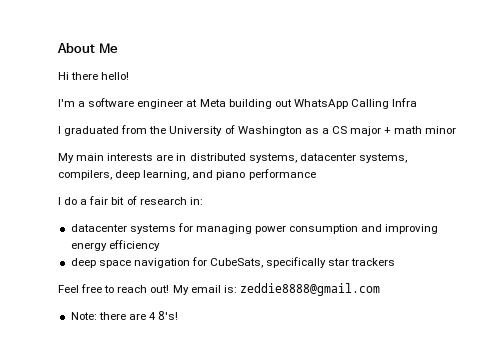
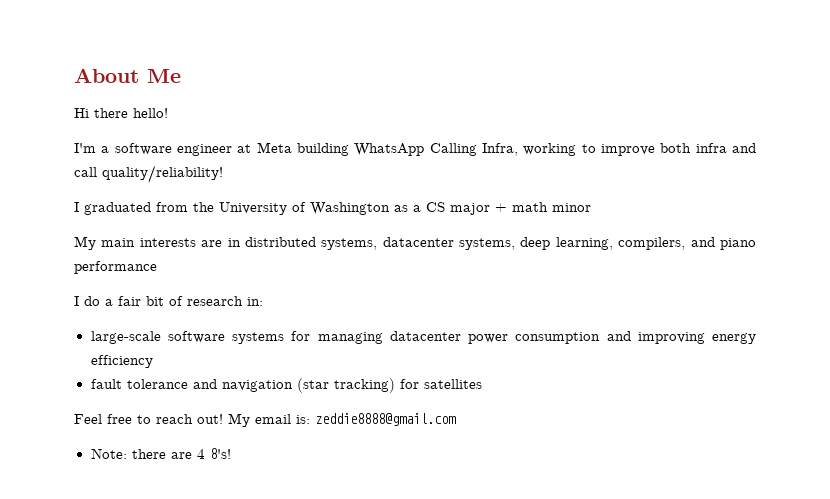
- I'm a software engineer at Meta building out WhatsApp Calling Infra
+ I'm a software engineer at Meta building WhatsApp Calling Infra, working to improve both infra and call quality/reliability!
- My main interests are in distributed systems, datacenter systems, compilers, deep learning, and piano performance
+ My main interests are in distributed systems, datacenter systems, deep learning, compilers, and piano performance
- datacenter systems for managing power consumption and improving energy efficiency
+ large-scale software systems for managing datacenter power consumption and improving energy efficiency
- deep space navigation for CubeSats, specifically star trackers
+ fault tolerance and navigation (star tracking) for satellites

